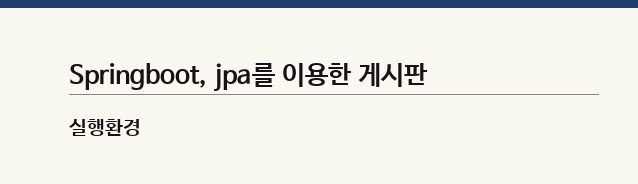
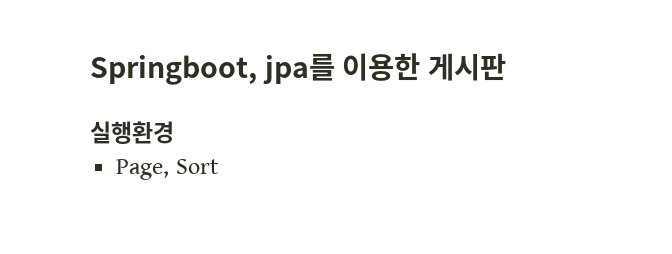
+ Page, Sort

